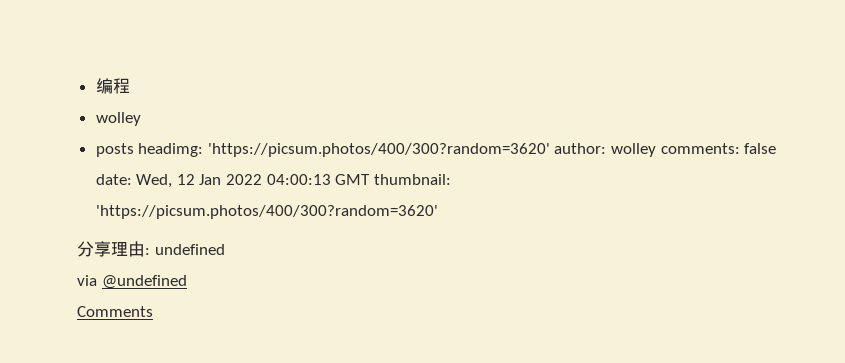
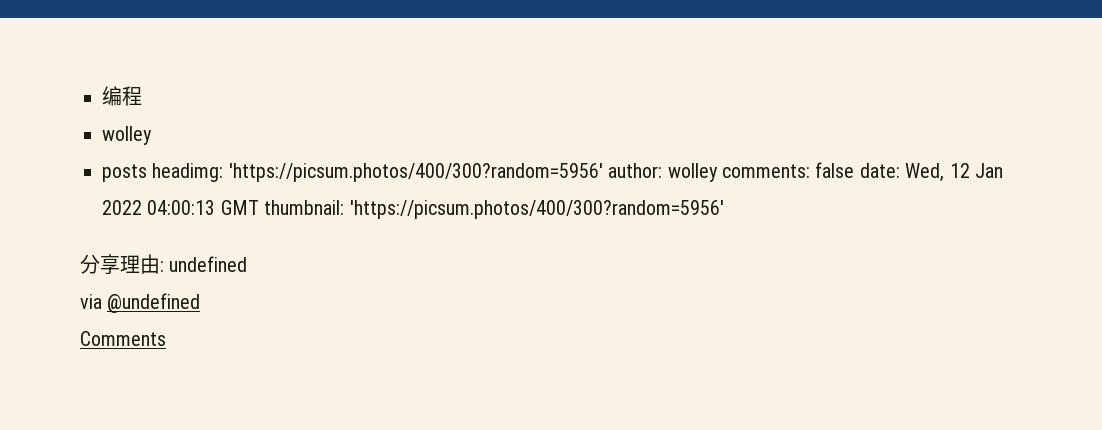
- posts headimg: 'https://picsum.photos/400/300?random=3620' author: wolley comments: false date: Wed, 12 Jan 2022 04:00:13 GMT thumbnail: 'https://picsum.photos/400/300?random=3620'
+ posts headimg: 'https://picsum.photos/400/300?random=5956' author: wolley comments: false date: Wed, 12 Jan 2022 04:00:13 GMT thumbnail: 'https://picsum.photos/400/300?random=5956'

